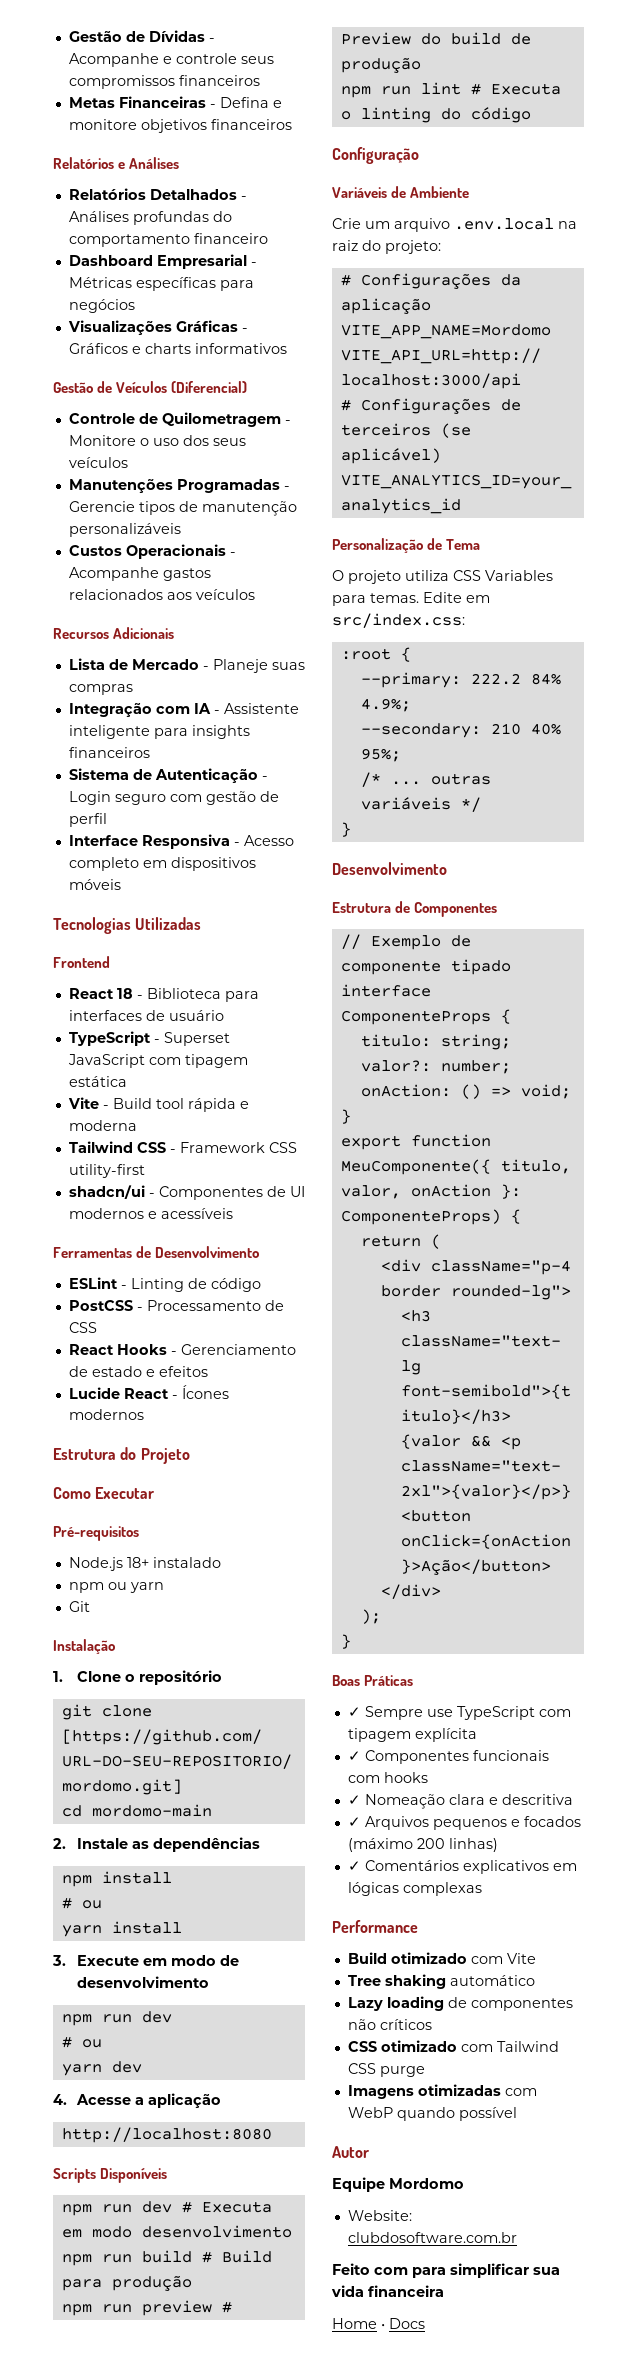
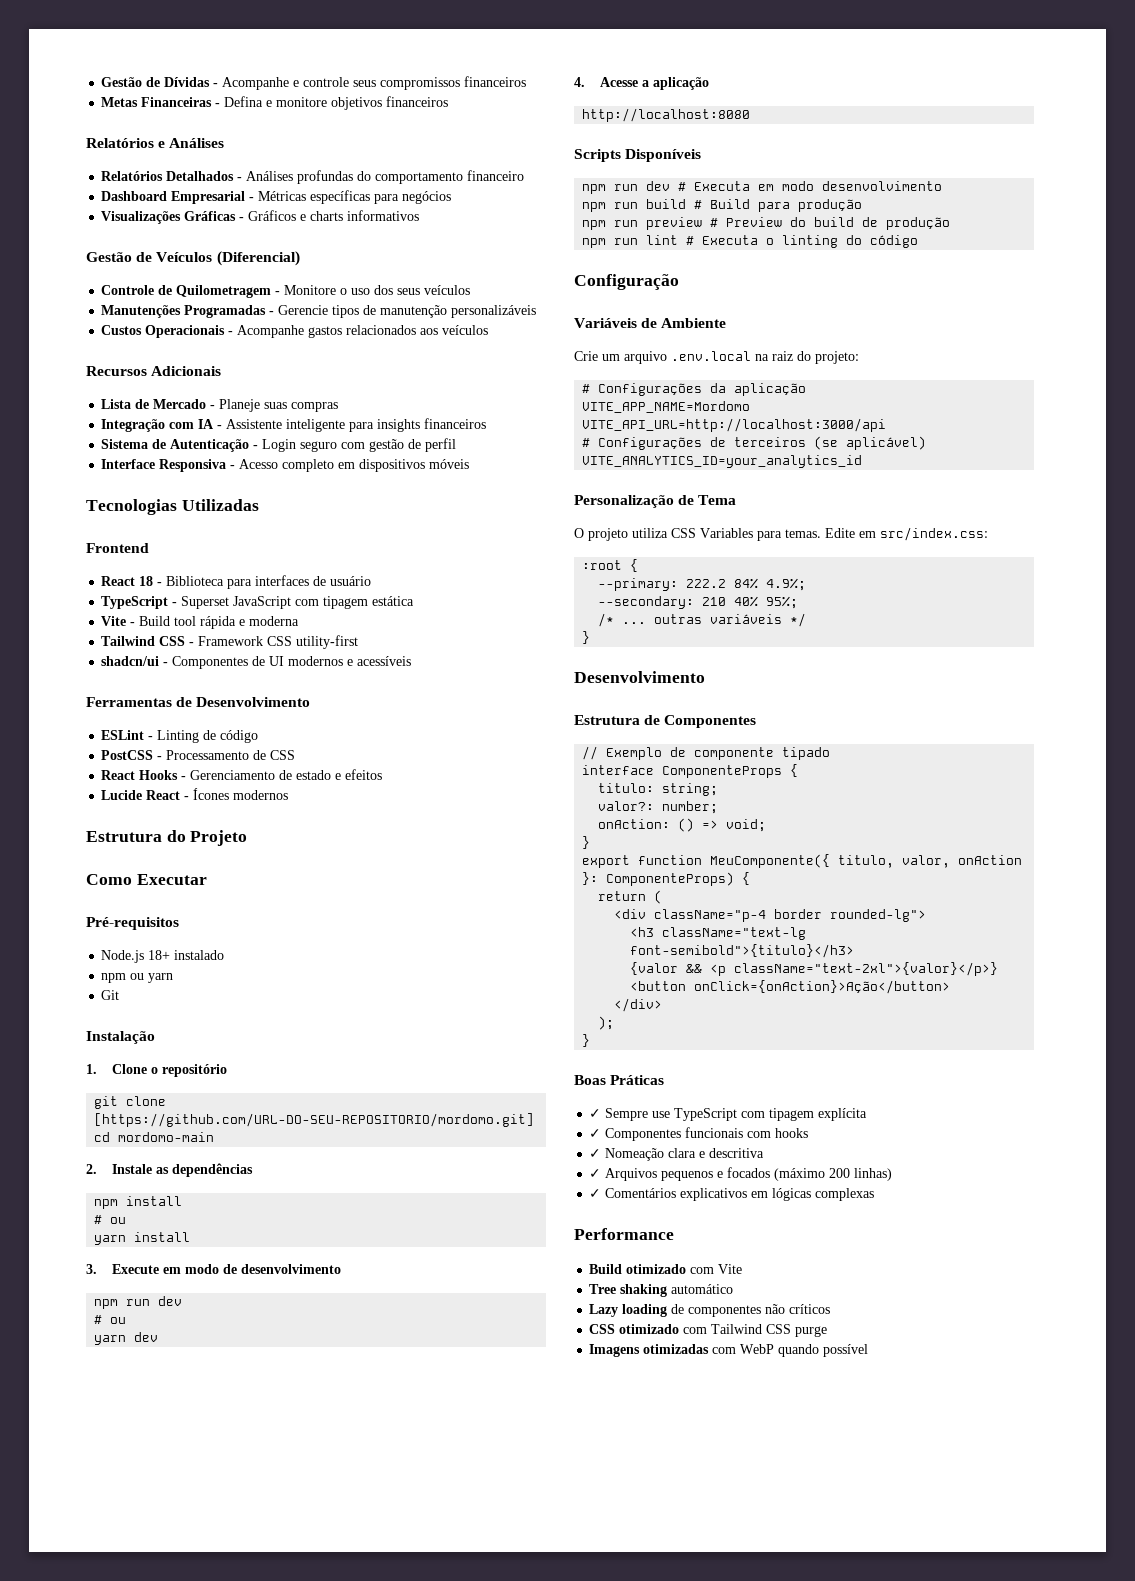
- Autor
- Equipe Mordomo
- Website: clubdosoftware.com.br
- Feito com para simplificar sua vida financeira
- Home • Docs

